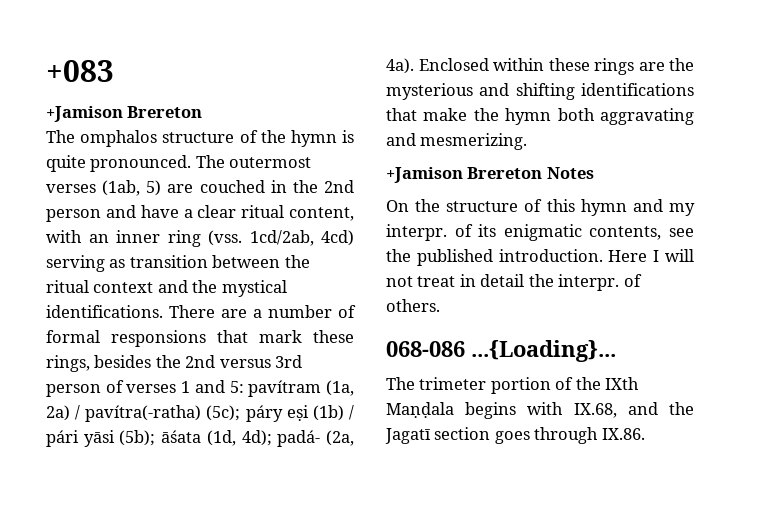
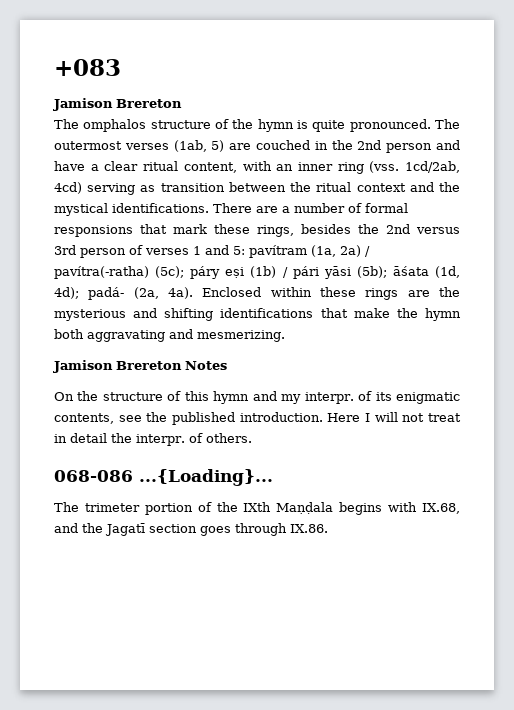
  +083
- +Jamison Brereton
+ Jamison Brereton
- +Jamison Brereton Notes
+ Jamison Brereton Notes

